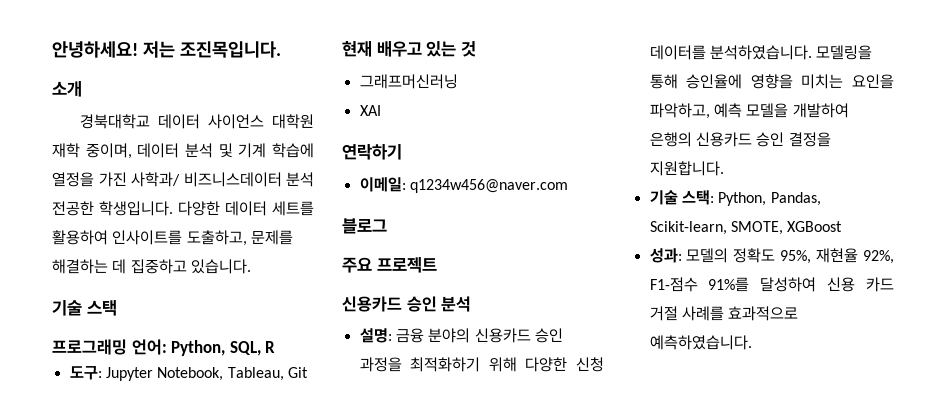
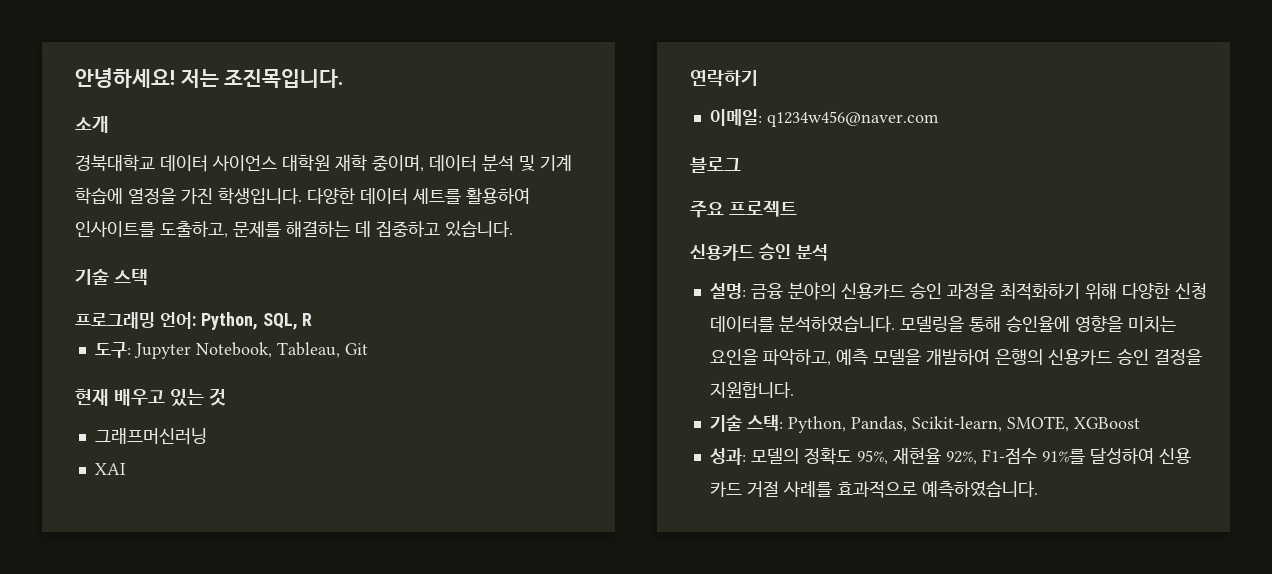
- 경북대학교 데이터 사이언스 대학원 재학 중이며, 데이터 분석 및 기계 학습에 열정을 가진 사학과/ 비즈니스데이터 분석 전공한 학생입니다.
+ 경북대학교 데이터 사이언스 대학원 재학 중이며, 데이터 분석 및 기계 학습에 열정을 가진 학생입니다.

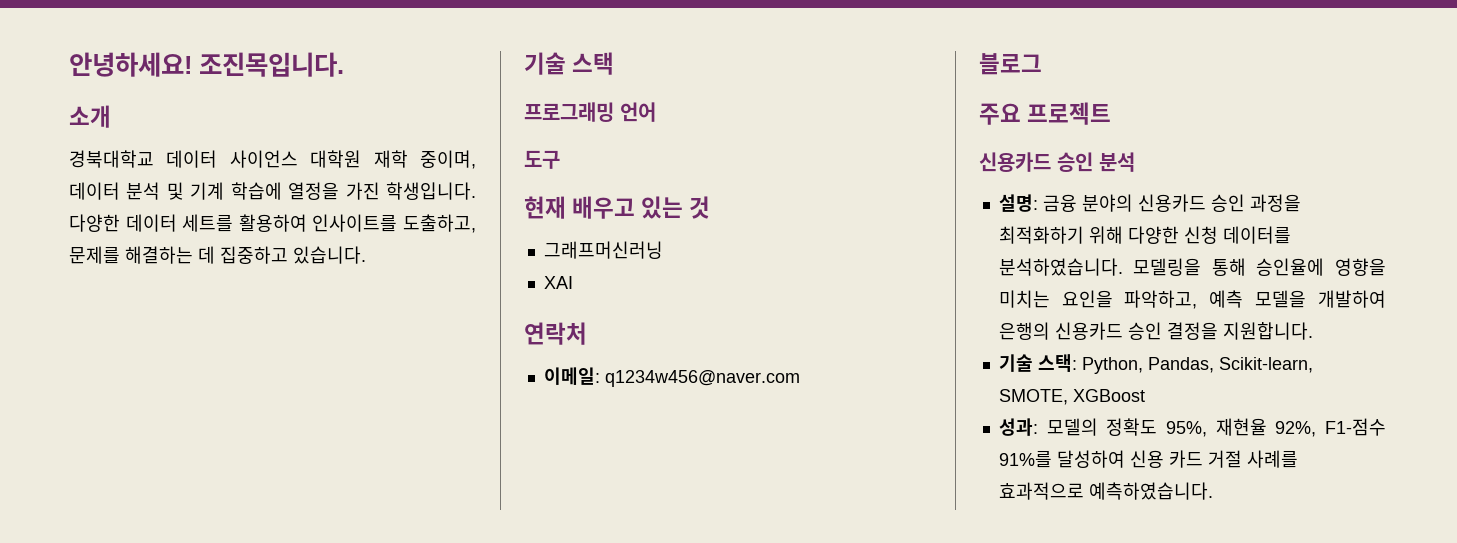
- 저는 조진목입니다.
+ 조진목입니다.
- 프로그래밍 언어: Python, SQL, R
- 도구: Jupyter Notebook, Tableau, Git
+ 프로그래밍 언어
+ 도구
- 연락하기
+ 연락처

